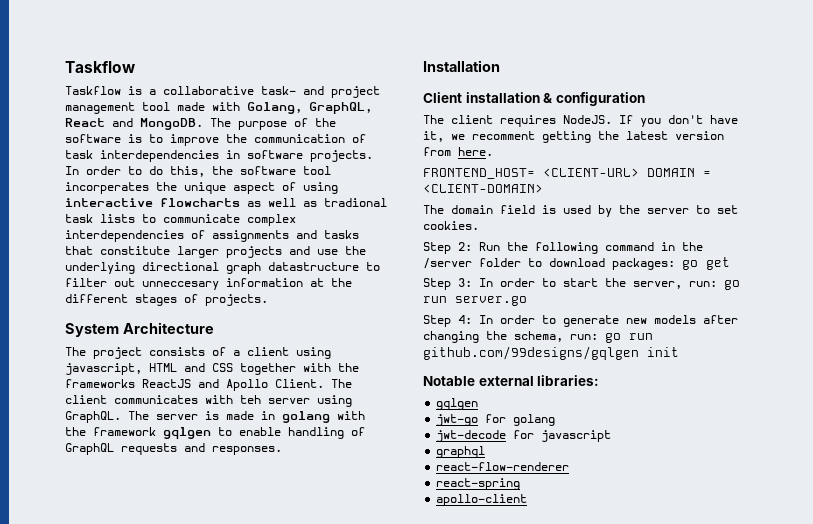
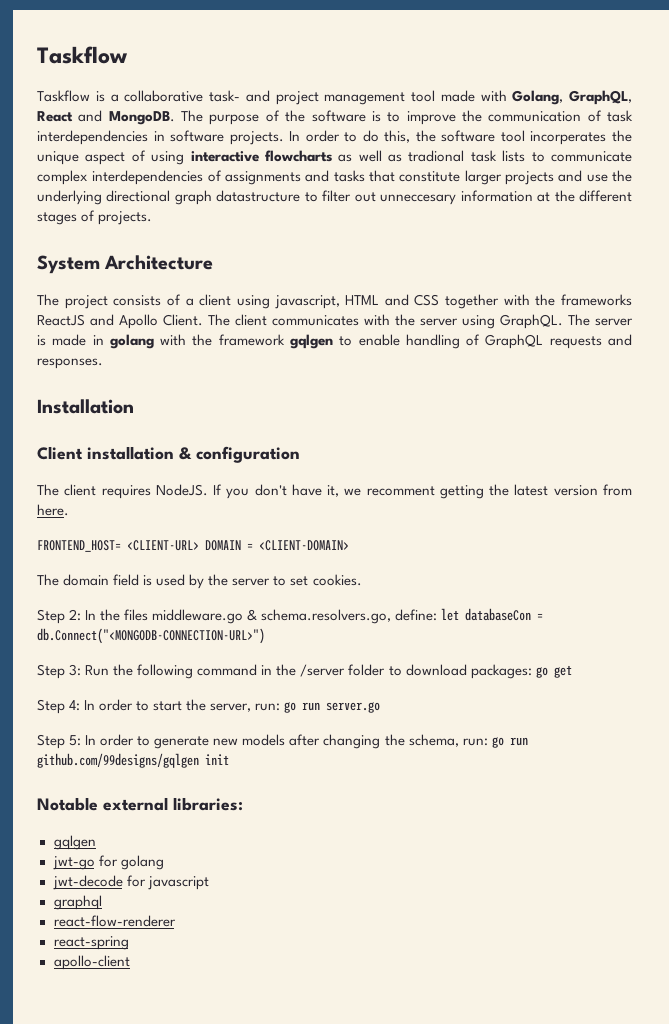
- The client communicates with teh server using GraphQL.
+ The client communicates with the server using GraphQL.
- Step 2: Run the following command in the /server folder to download packages: go get
+ Step 2: In the files middleware.go & schema.resolvers.go, define: let databaseCon = db.Connect("<MONGODB-CONNECTION-URL>")
+ Step 3: Run the following command in the /server folder to download packages: go get
- Step 3: In order to start the server, run: go run server.go
+ Step 4: In order to start the server, run: go run server.go
- Step 4: In order to generate new models after changing the schema, run: go run github.com/99designs/gqlgen init
+ Step 5: In order to generate new models after changing the schema, run: go run github.com/99designs/gqlgen init

